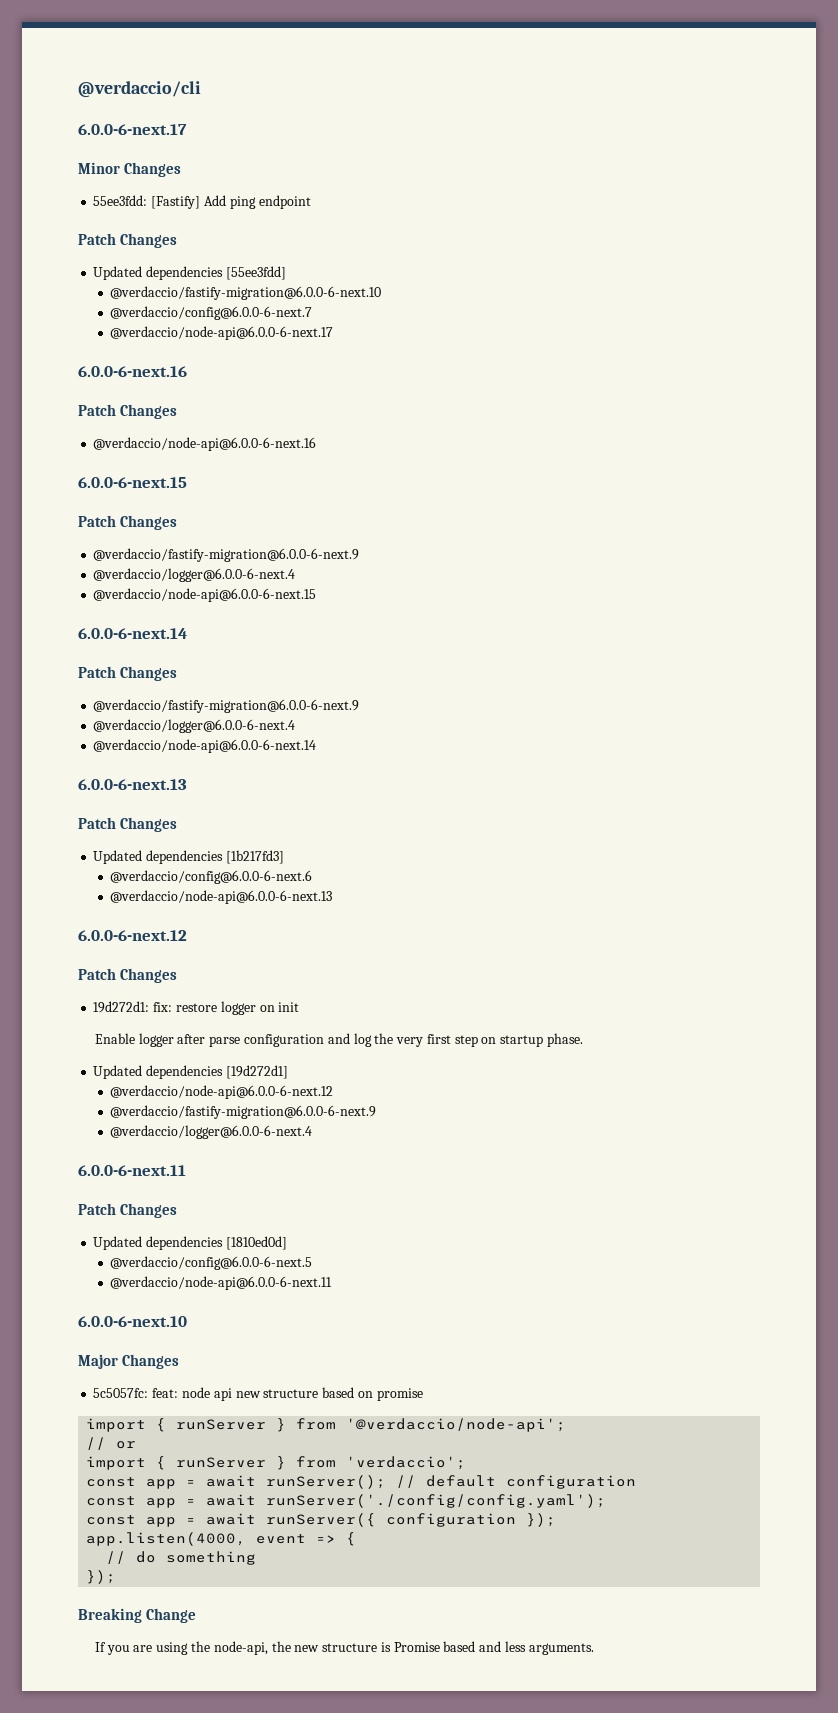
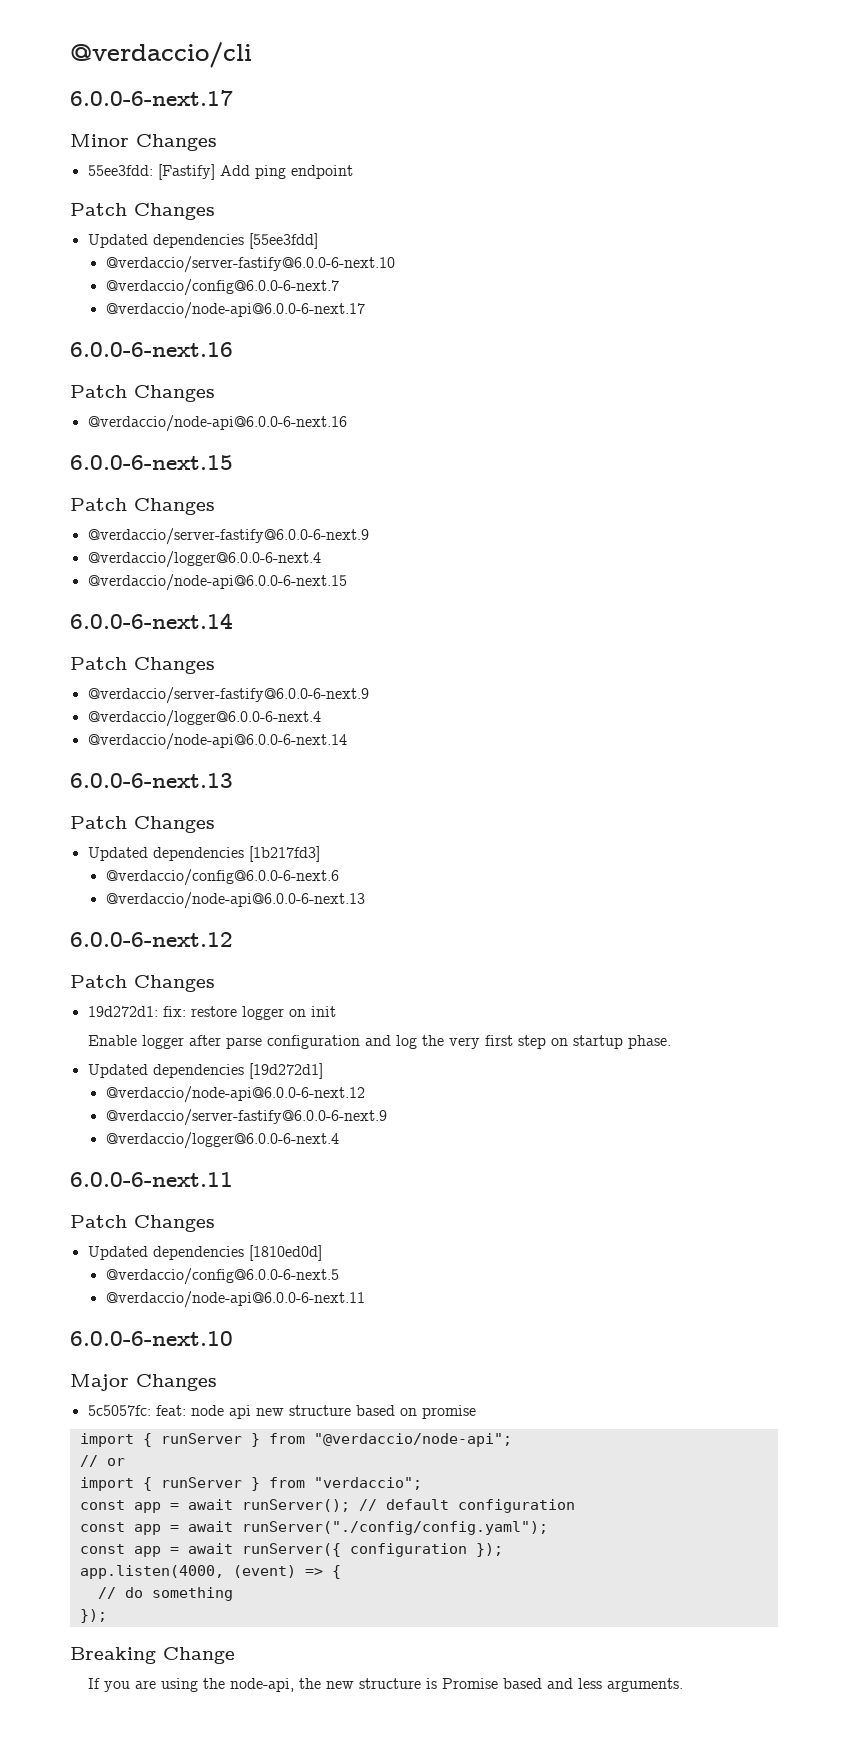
- @verdaccio/fastify-migration@6.0.0-6-next.10
+ @verdaccio/server-fastify@6.0.0-6-next.10
  6.0.0-6-next.15
  Patch Changes
- @verdaccio/fastify-migration@6.0.0-6-next.9
+ @verdaccio/server-fastify@6.0.0-6-next.9
  6.0.0-6-next.14
  Patch Changes
- @verdaccio/fastify-migration@6.0.0-6-next.9
+ @verdaccio/server-fastify@6.0.0-6-next.9
  @verdaccio/node-api@6.0.0-6-next.12
- @verdaccio/fastify-migration@6.0.0-6-next.9
+ @verdaccio/server-fastify@6.0.0-6-next.9
- import { runServer } from '@verdaccio/node-api';
+ import { runServer } from "@verdaccio/node-api";
- import { runServer } from 'verdaccio';
+ import { runServer } from "verdaccio";
- const app = await runServer('./config/config.yaml');
+ const app = await runServer("./config/config.yaml");
- app.listen(4000, event => {
+ app.listen(4000, (event) => {

